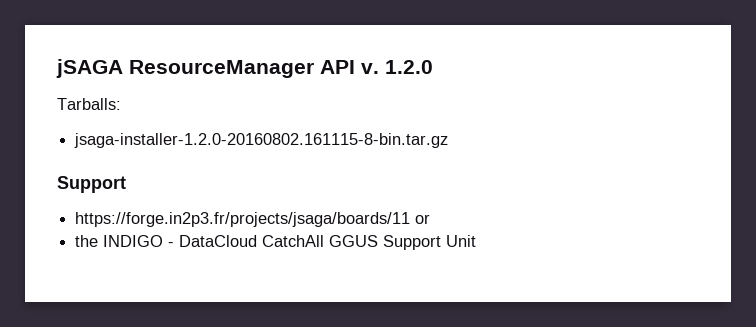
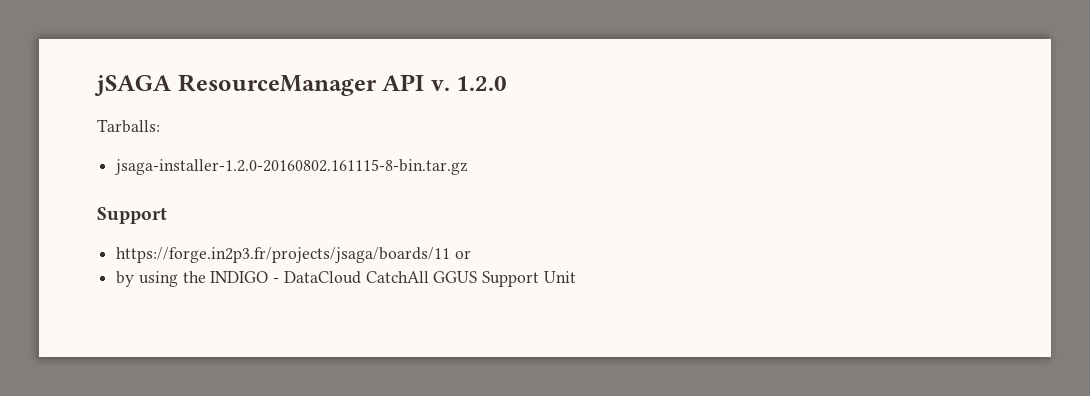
- the INDIGO - DataCloud CatchAll GGUS Support Unit
+ by using the INDIGO - DataCloud CatchAll GGUS Support Unit

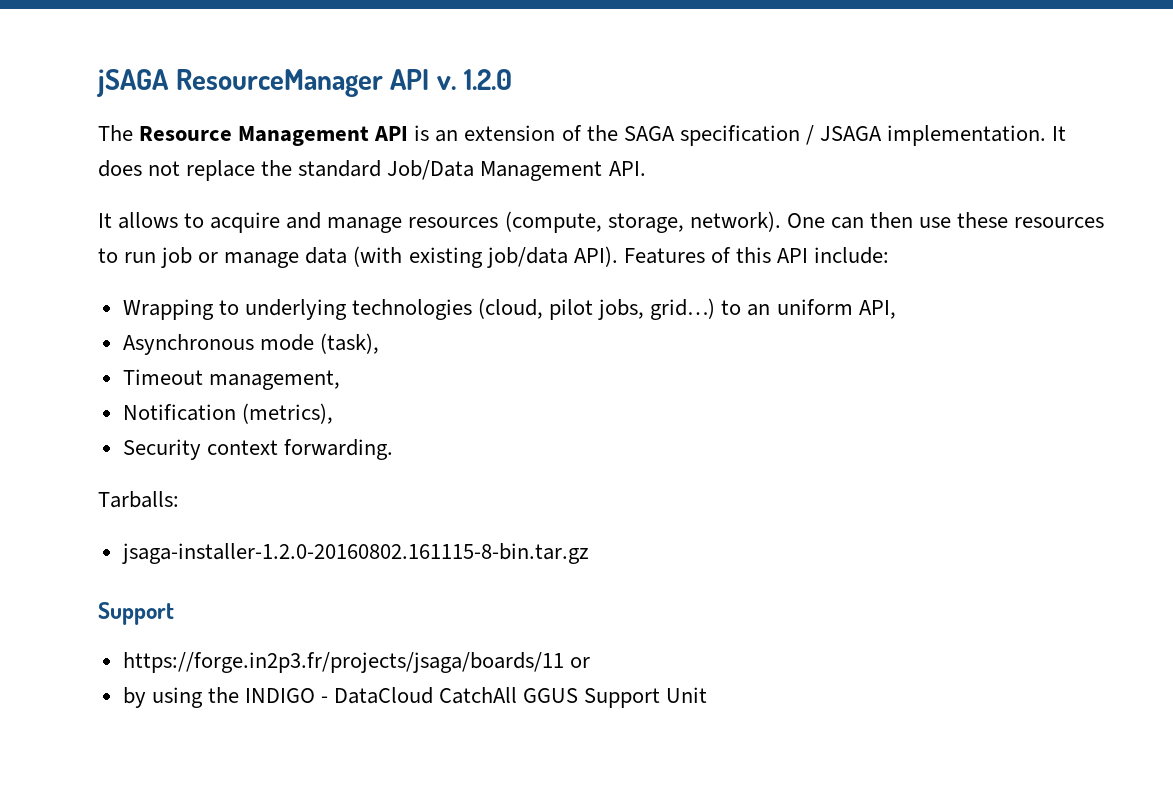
+ The Resource Management API is an extension of the SAGA specification / JSAGA implementation. It does not replace the standard Job/Data Management API.
+ It allows to acquire and manage resources (compute, storage, network). One can then use these resources to run job or manage data (with existing job/data API). Features of this API include:
+ Wrapping to underlying technologies (cloud, pilot jobs, grid…) to an uniform API,
+ Asynchronous mode (task),
+ Timeout management,
+ Notification (metrics),
+ Security context forwarding.

